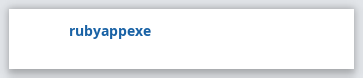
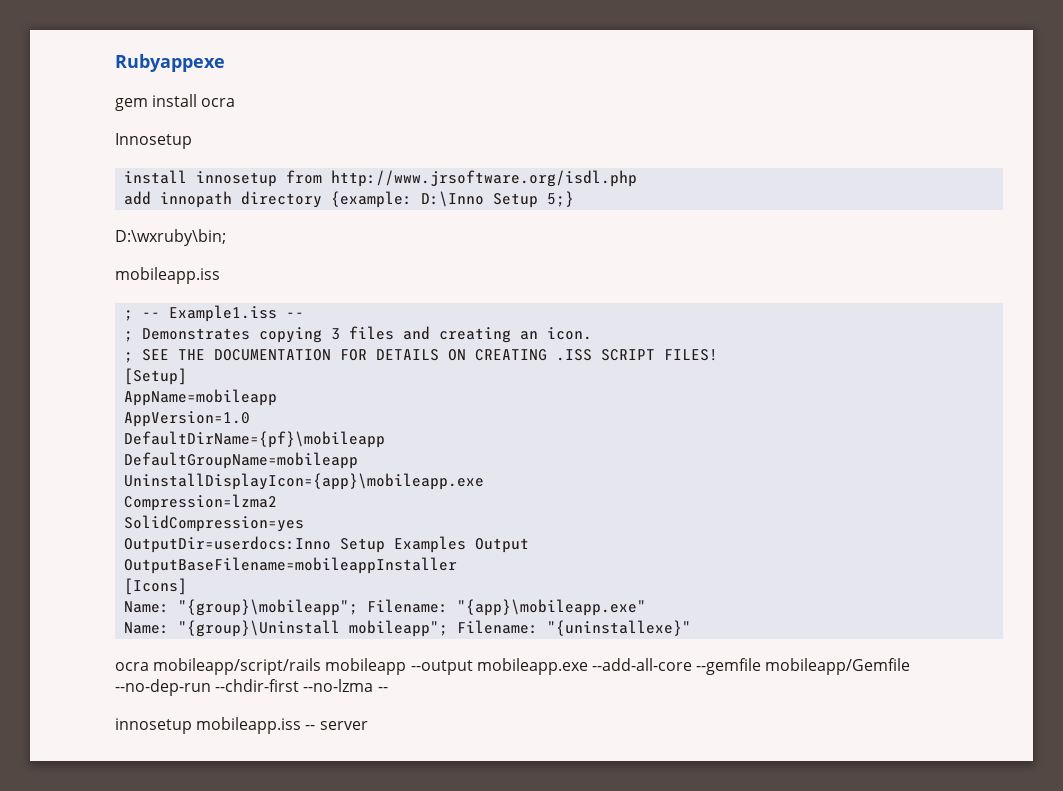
- rubyappexe
+ Rubyappexe
+ gem install ocra
+ Innosetup
+ install innosetup from http://www.jrsoftware.org/isdl.php
+ add innopath directory {example: D:\Inno Setup 5;}
+ D:\wxruby\bin;
+ mobileapp.iss
+ ; -- Example1.iss --
+ ; Demonstrates copying 3 files and creating an icon.
+ ; SEE THE DOCUMENTATION FOR DETAILS ON CREATING .ISS SCRIPT FILES!
+ [Setup]
+ AppName=mobileapp
+ AppVersion=1.0
+ DefaultDirName={pf}\mobileapp
+ DefaultGroupName=mobileapp
+ UninstallDisplayIcon={app}\mobileapp.exe
+ Compression=lzma2
+ SolidCompression=yes
+ OutputDir=userdocs:Inno Setup Examples Output
+ OutputBaseFilename=mobileappInstaller
+ [Icons]
+ Name: "{group}\mobileapp"; Filename: "{app}\mobileapp.exe"
+ Name: "{group}\Uninstall mobileapp"; Filename: "{uninstallexe}"
+ ocra mobileapp/script/rails mobileapp --output mobileapp.exe --add-all-core --gemfile mobileapp/Gemfile --no-dep-run --chdir-first --no-lzma --
+ innosetup mobileapp.iss -- server

